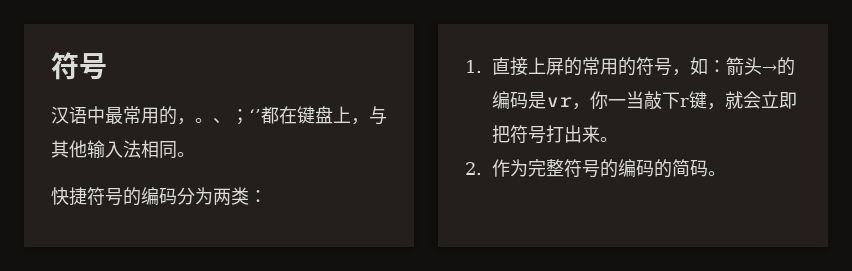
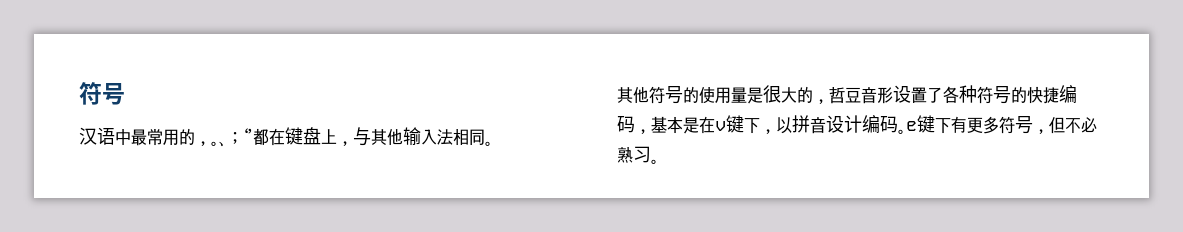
- 快捷符号的编码分为两类：
- 1.直接上屏的常用的符号，如：箭头→的编码是vr，你一当敲下r键，就会立即把符号打出来。
- 2.作为完整符号的编码的简码。
+ 其他符号的使用量是很大的，哲豆音形设置了各种符号的快捷编码，基本是在v键下，以拼音设计编码。e键下有更多符号，但不必熟习。

